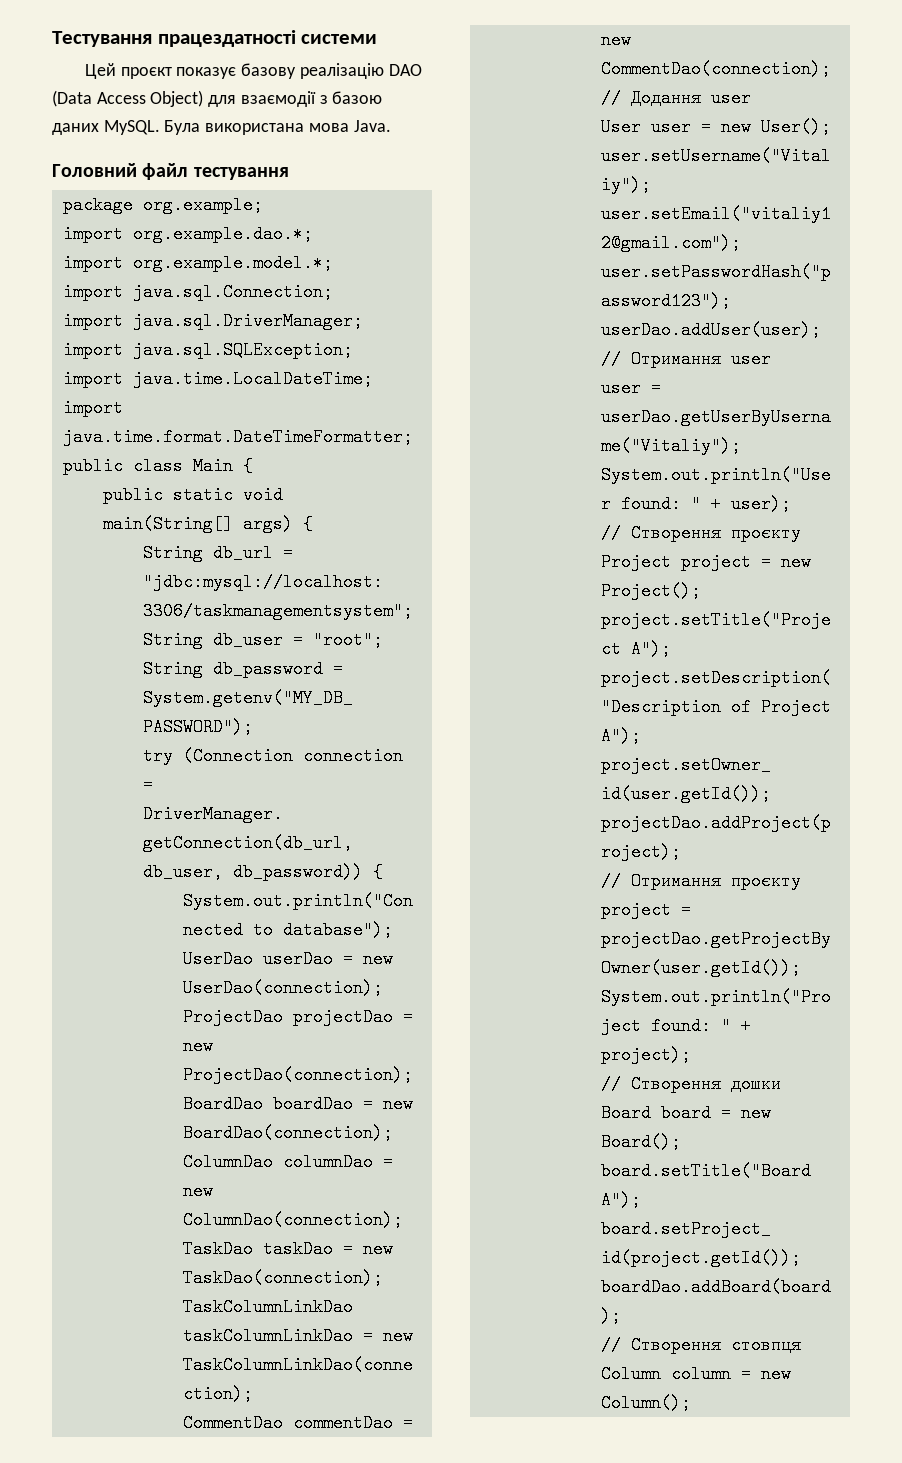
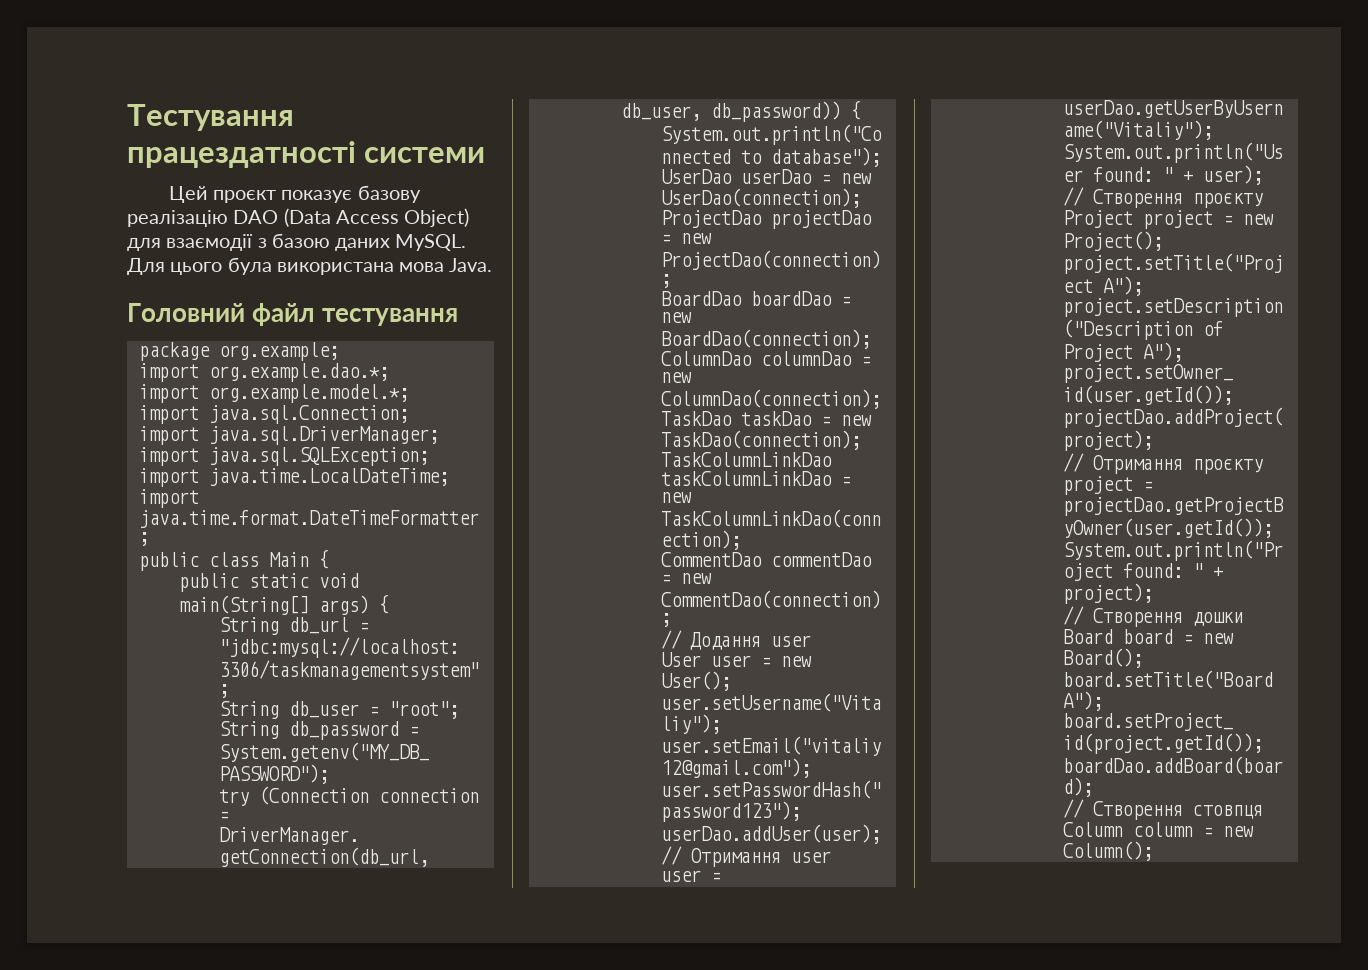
- Була використана мова Java.
+ Для цього була використана мова Java.

